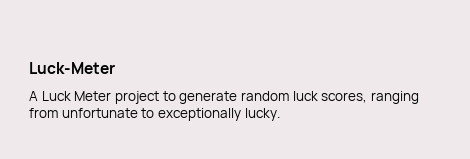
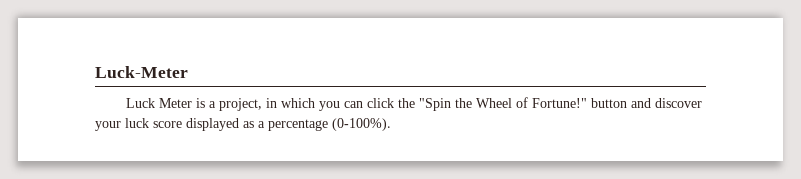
- A Luck Meter project to generate random luck scores, ranging from unfortunate to exceptionally lucky.
+ Luck Meter is a project, in which you can click the "Spin the Wheel of Fortune!" button and discover your luck score displayed as a percentage (0-100%).

